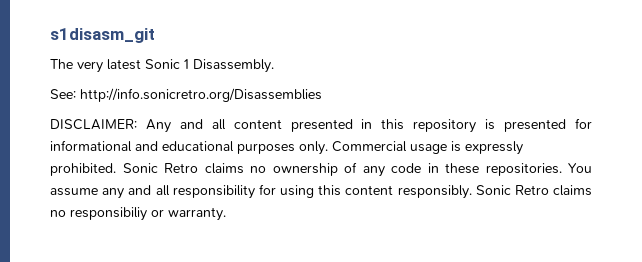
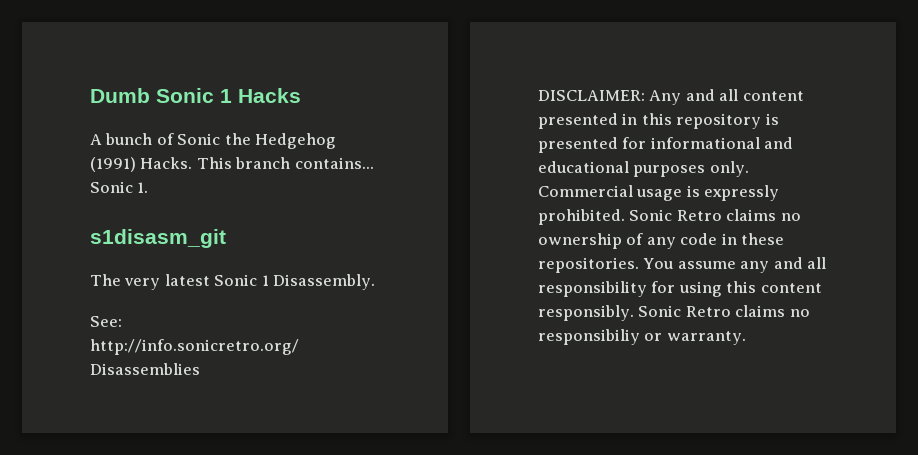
+ Dumb Sonic 1 Hacks
+ A bunch of Sonic the Hedgehog (1991) Hacks. This branch contains... Sonic 1.

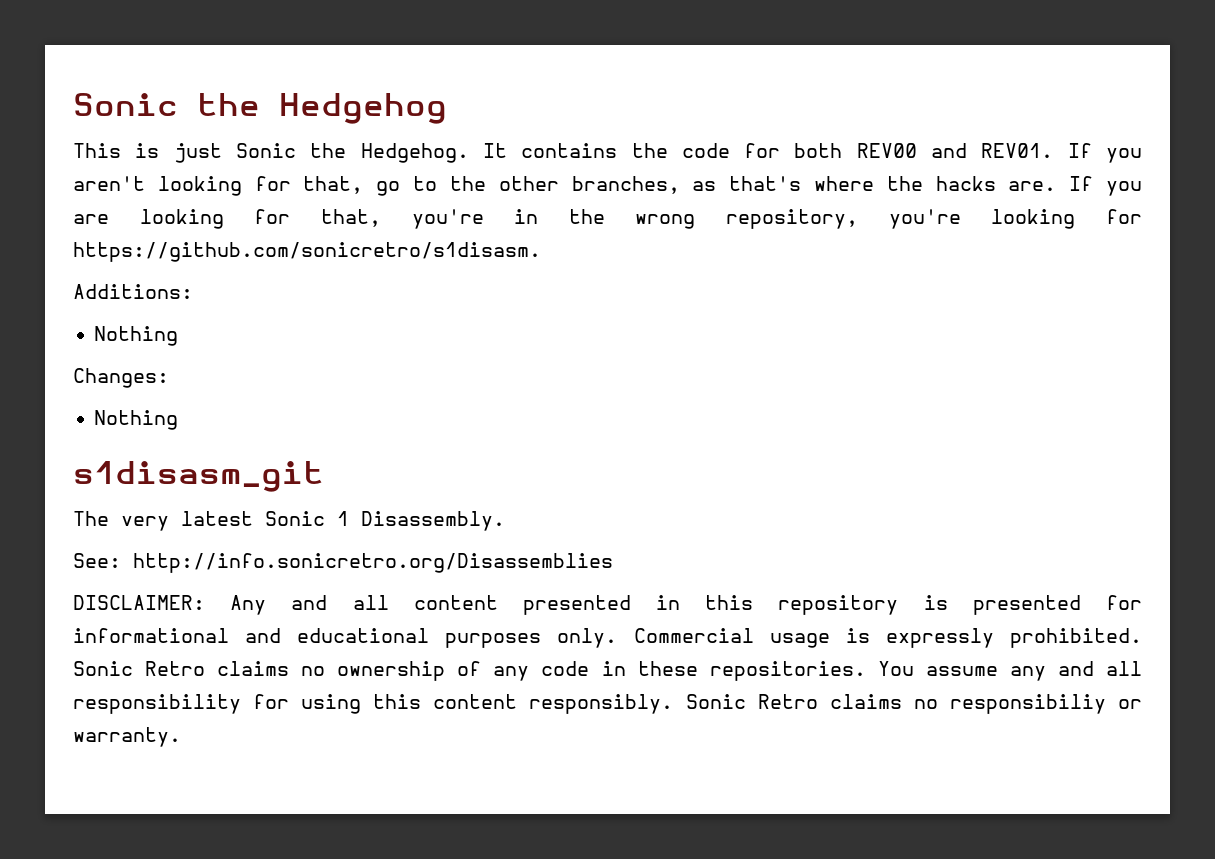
- Dumb Sonic 1 Hacks
- A bunch of Sonic the Hedgehog (1991) Hacks. This branch contains... Sonic 1.
+ Sonic the Hedgehog
+ This is just Sonic the Hedgehog. It contains the code for both REV00 and REV01. If you aren't looking for that, go to the other branches, as that's where the hacks are. If you are looking for that, you're in the wrong repository, you're looking for https://github.com/sonicretro/s1disasm.
+ Additions:
+ Nothing
+ Changes:
+ Nothing

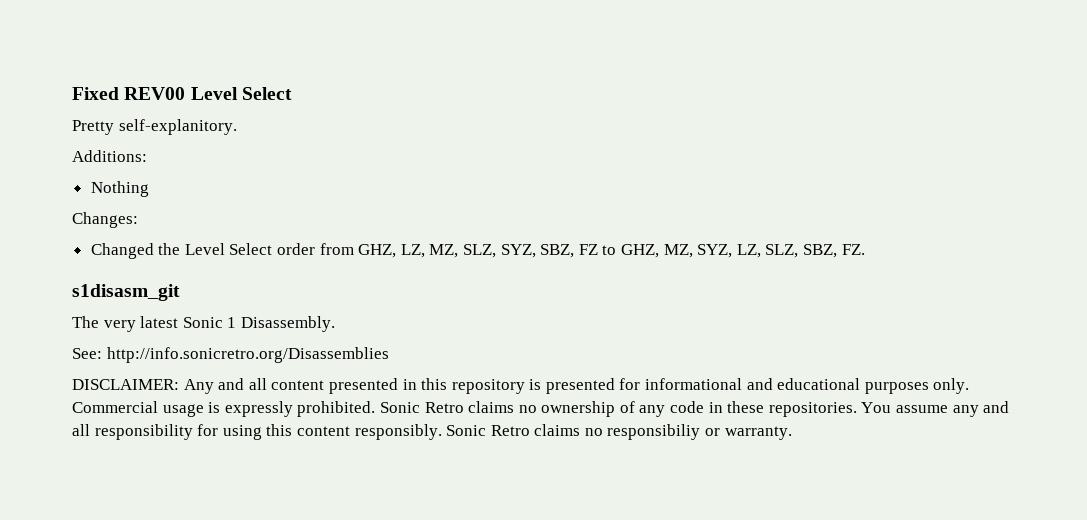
- Sonic the Hedgehog
- This is just Sonic the Hedgehog. It contains the code for both REV00 and REV01. If you aren't looking for that, go to the other branches, as that's where the hacks are. If you are looking for that, you're in the wrong repository, you're looking for https://github.com/sonicretro/s1disasm.
+ Fixed REV00 Level Select
+ Pretty self-explanitory.
  Additions:
  Nothing
  Changes:
- Nothing
+ Changed the Level Select order from GHZ, LZ, MZ, SLZ, SYZ, SBZ, FZ to GHZ, MZ, SYZ, LZ, SLZ, SBZ, FZ.

